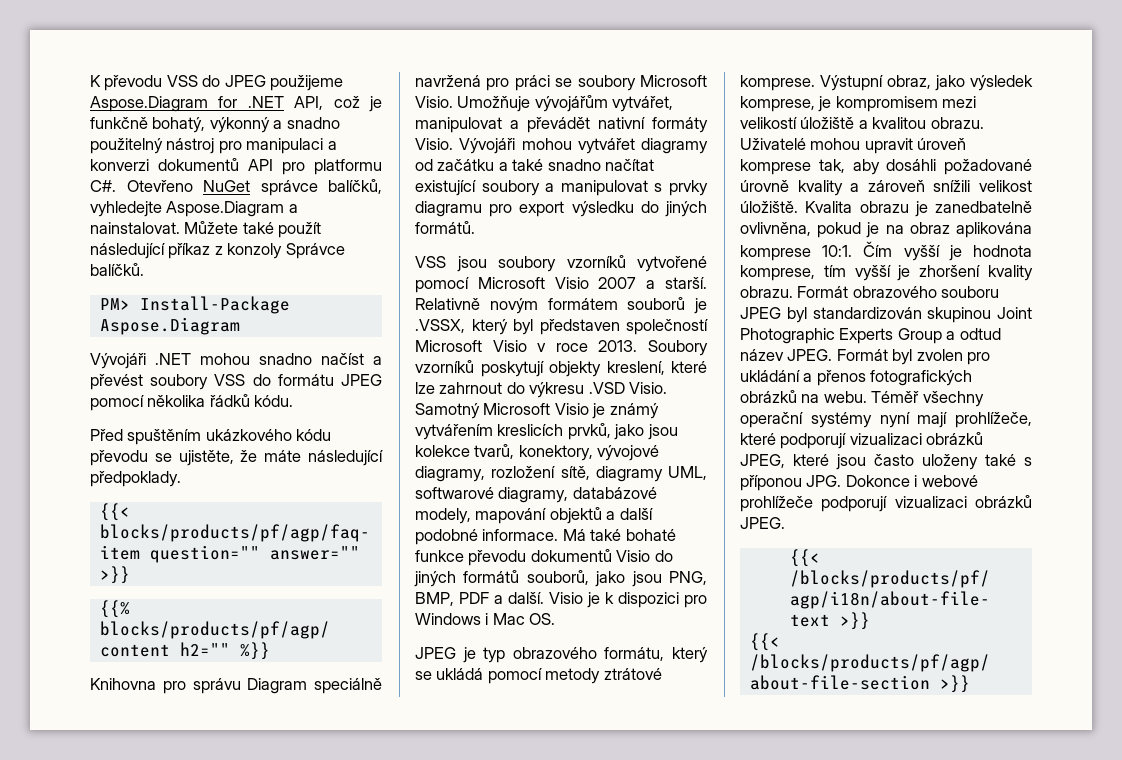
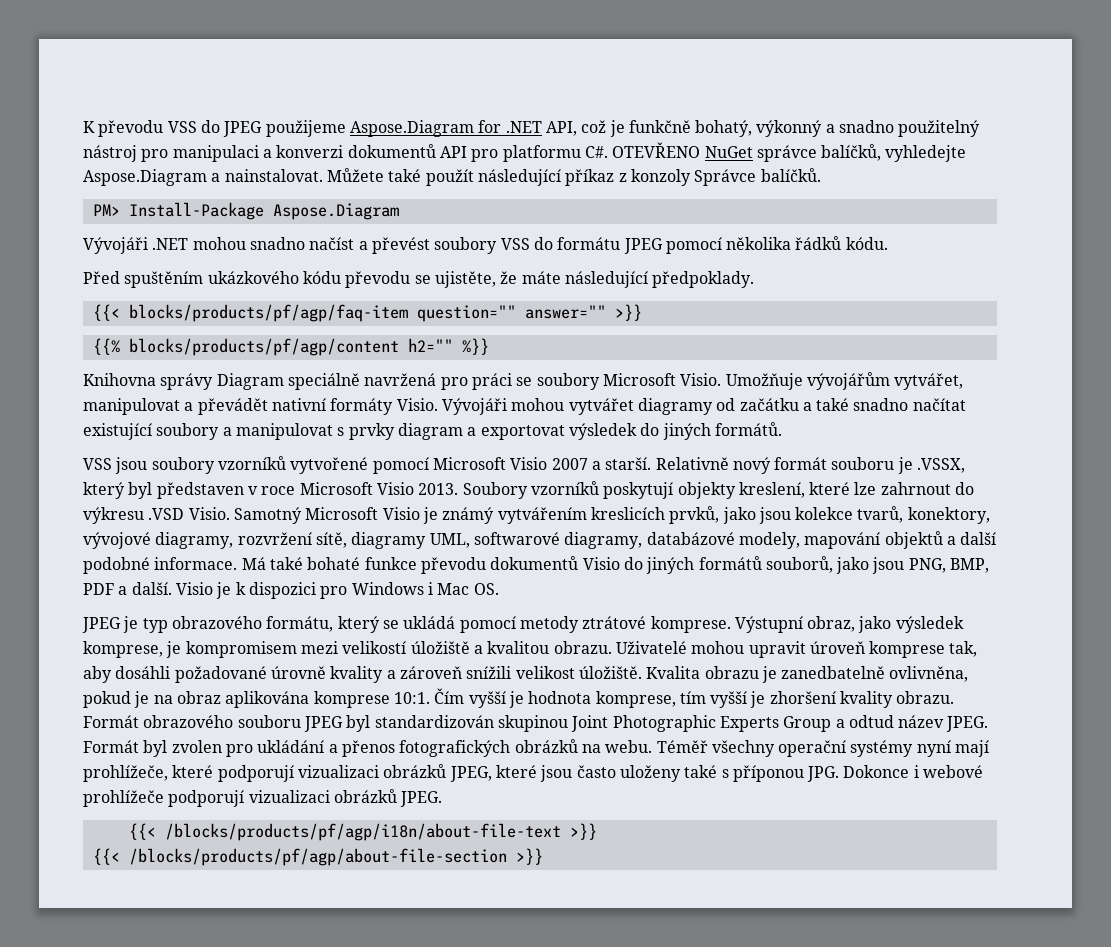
- K převodu VSS do JPEG použijeme Aspose.Diagram for .NET API, což je funkčně bohatý, výkonný a snadno použitelný nástroj pro manipulaci a konverzi dokumentů API pro platformu C#. Otevřeno NuGet správce balíčků, vyhledejte Aspose.Diagram a nainstalovat.
+ K převodu VSS do JPEG použijeme Aspose.Diagram for .NET API, což je funkčně bohatý, výkonný a snadno použitelný nástroj pro manipulaci a konverzi dokumentů API pro platformu C#. OTEVŘENO NuGet správce balíčků, vyhledejte Aspose.Diagram a nainstalovat.
- Knihovna pro správu Diagram speciálně navržená pro práci se soubory Microsoft Visio.
+ Knihovna správy Diagram speciálně navržená pro práci se soubory Microsoft Visio.
- Vývojáři mohou vytvářet diagramy od začátku a také snadno načítat existující soubory a manipulovat s prvky diagramu pro export výsledku do jiných formátů.
+ Vývojáři mohou vytvářet diagramy od začátku a také snadno načítat existující soubory a manipulovat s prvky diagram a exportovat výsledek do jiných formátů.
- Relativně novým formátem souborů je .VSSX, který byl představen společností Microsoft Visio v roce 2013.
+ Relativně nový formát souboru je .VSSX, který byl představen v roce Microsoft Visio 2013.
- Samotný Microsoft Visio je známý vytvářením kreslicích prvků, jako jsou kolekce tvarů, konektory, vývojové diagramy, rozložení sítě, diagramy UML, softwarové diagramy, databázové modely, mapování objektů a další podobné informace.
+ Samotný Microsoft Visio je známý vytvářením kreslicích prvků, jako jsou kolekce tvarů, konektory, vývojové diagramy, rozvržení sítě, diagramy UML, softwarové diagramy, databázové modely, mapování objektů a další podobné informace.

